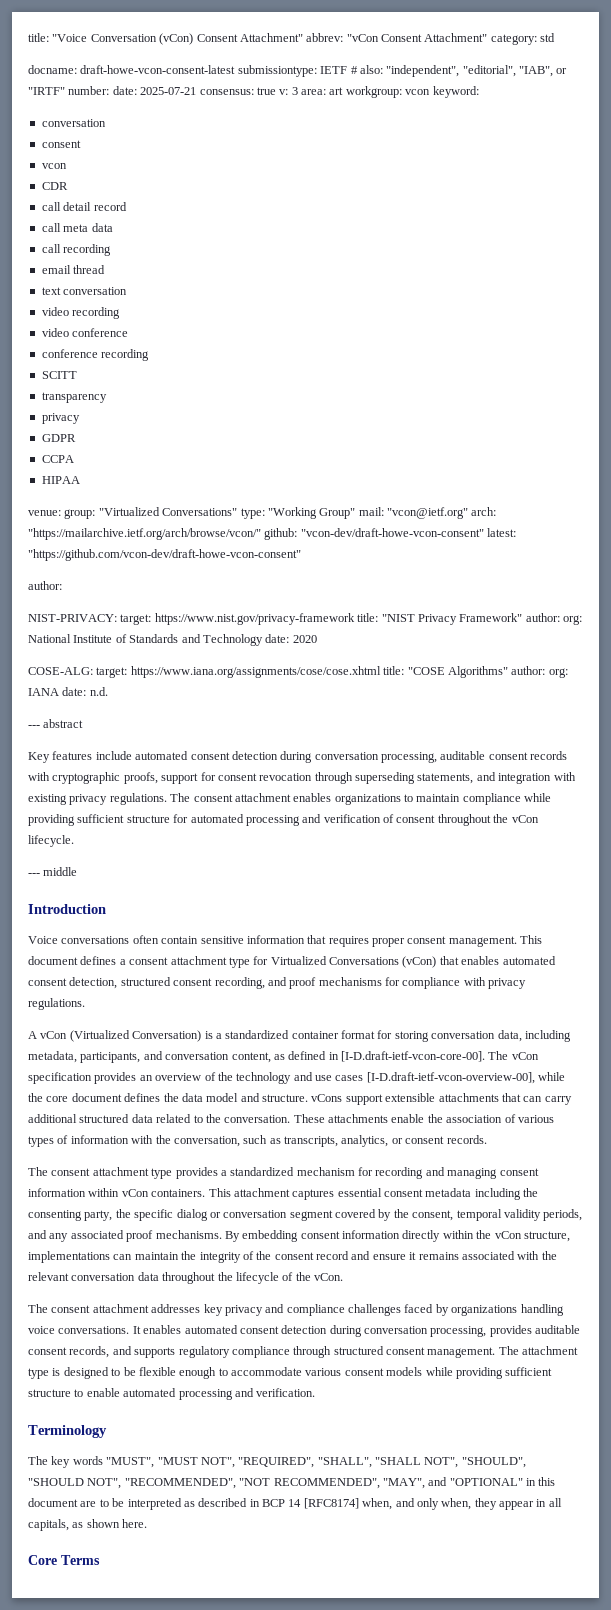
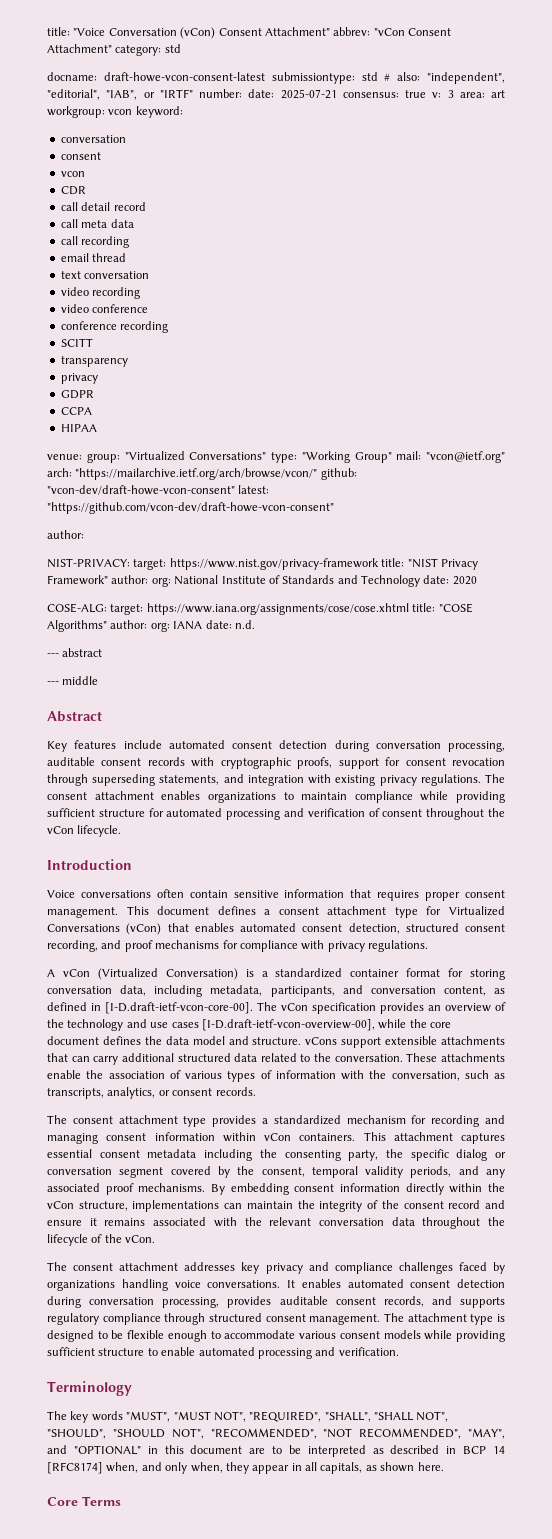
- docname: draft-howe-vcon-consent-latest submissiontype: IETF # also: "independent", "editorial", "IAB", or "IRTF" number: date: 2025-07-21 consensus: true v: 3 area: art workgroup: vcon keyword:
+ docname: draft-howe-vcon-consent-latest submissiontype: std # also: "independent", "editorial", "IAB", or "IRTF" number: date: 2025-07-21 consensus: true v: 3 area: art workgroup: vcon keyword:
+ --- middle
+ Abstract
- --- middle

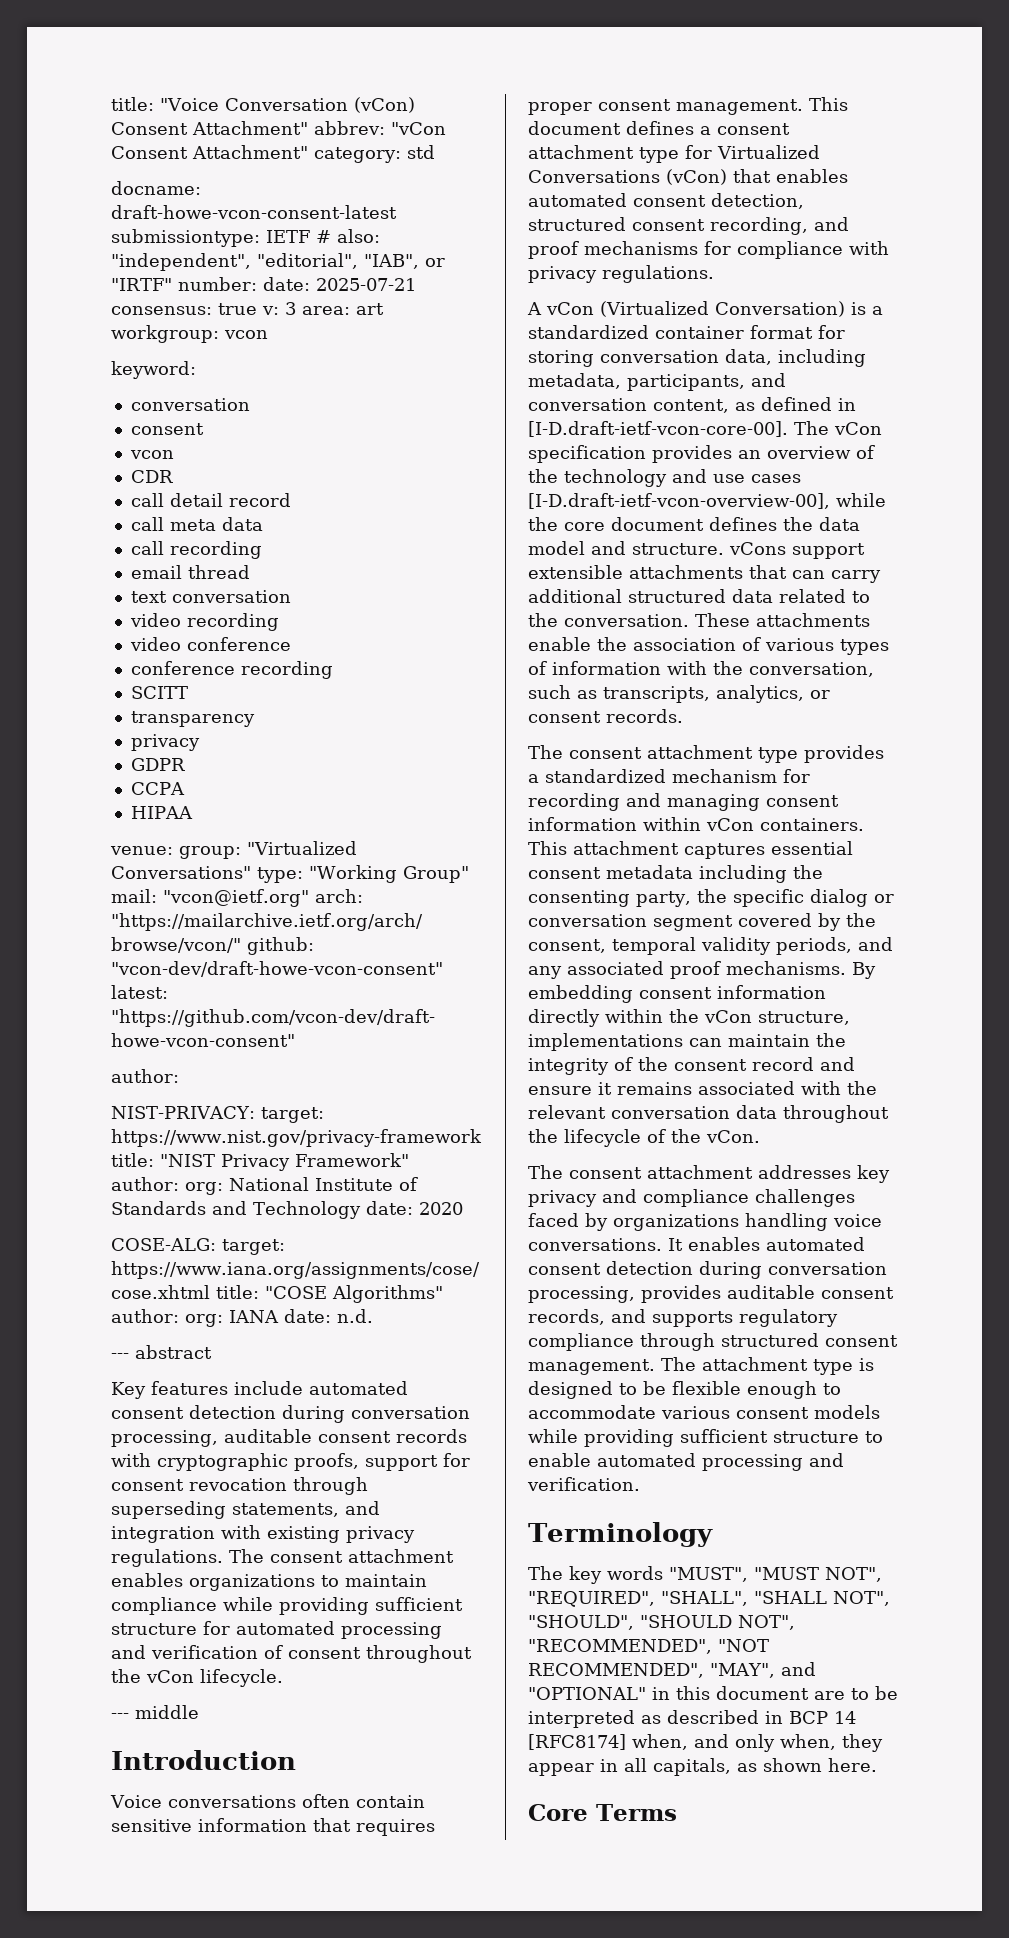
- docname: draft-howe-vcon-consent-latest submissiontype: std # also: "independent", "editorial", "IAB", or "IRTF" number: date: 2025-07-21 consensus: true v: 3 area: art workgroup: vcon keyword:
+ docname: draft-howe-vcon-consent-latest submissiontype: IETF # also: "independent", "editorial", "IAB", or "IRTF" number: date: 2025-07-21 consensus: true v: 3 area: art workgroup: vcon
+ keyword:
- --- middle
- Abstract
+ --- middle

